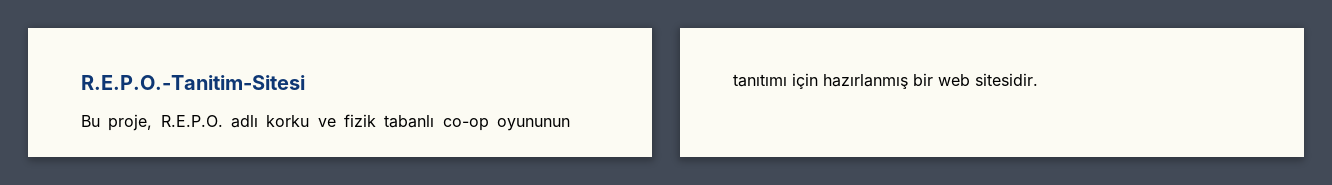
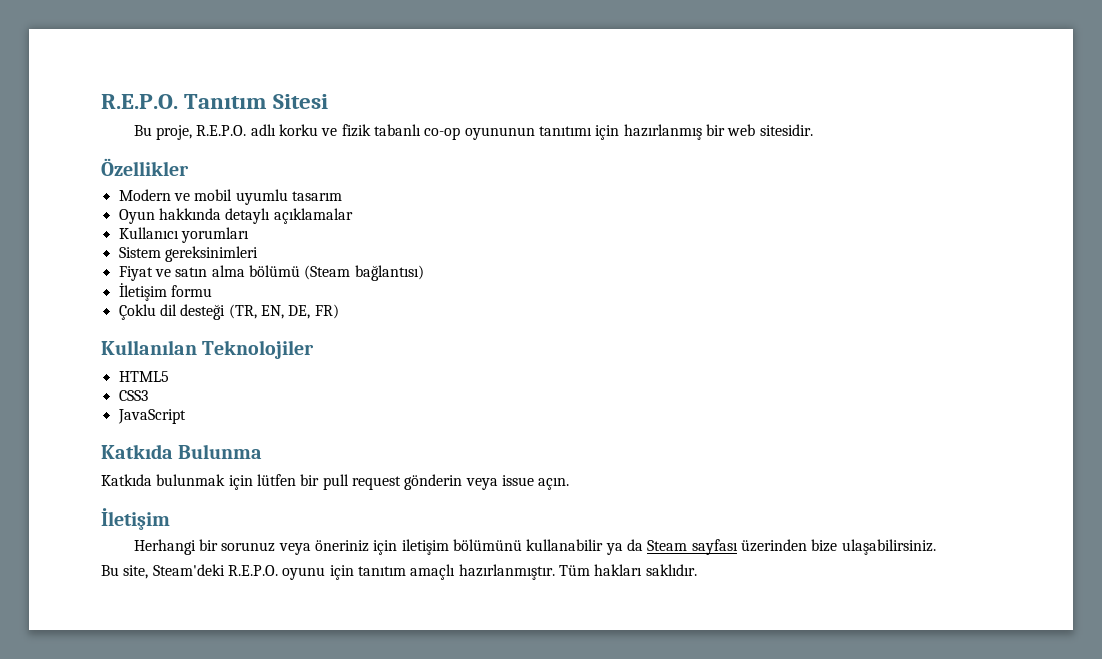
- R.E.P.O.-Tanitim-Sitesi
+ R.E.P.O. Tanıtım Sitesi
+ Özellikler
+ Modern ve mobil uyumlu tasarım
+ Oyun hakkında detaylı açıklamalar
+ Kullanıcı yorumları
+ Sistem gereksinimleri
+ Fiyat ve satın alma bölümü (Steam bağlantısı)
+ İletişim formu
+ Çoklu dil desteği (TR, EN, DE, FR)
+ Kullanılan Teknolojiler
+ HTML5
+ CSS3
+ JavaScript
+ Katkıda Bulunma
+ Katkıda bulunmak için lütfen bir pull request gönderin veya issue açın.
+ İletişim
+ Herhangi bir sorunuz veya öneriniz için iletişim bölümünü kullanabilir ya da Steam sayfası üzerinden bize ulaşabilirsiniz.
+ Bu site, Steam'deki R.E.P.O. oyunu için tanıtım amaçlı hazırlanmıştır. Tüm hakları saklıdır.

